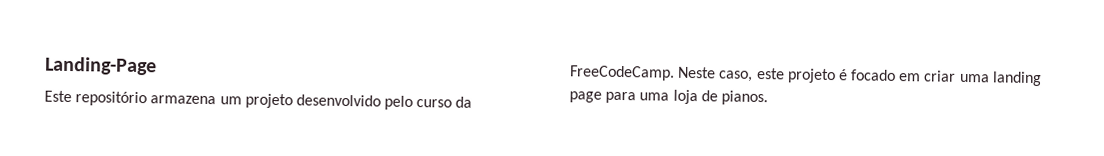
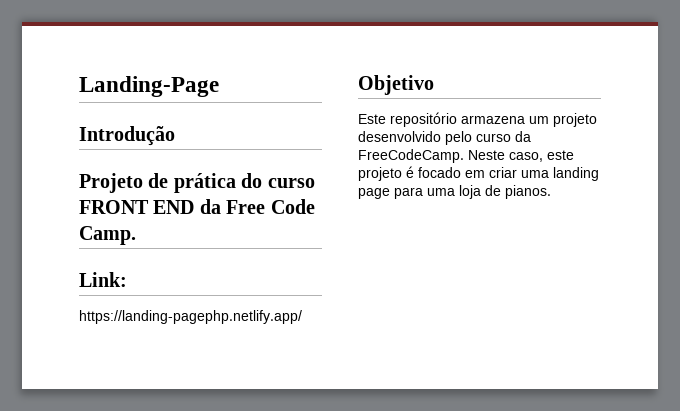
+ Introdução
+ Projeto de prática do curso FRONT END da Free Code Camp.
+ Link:
+ https://landing-pagephp.netlify.app/
+ Objetivo

